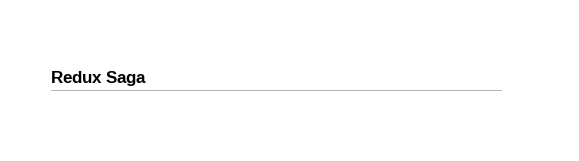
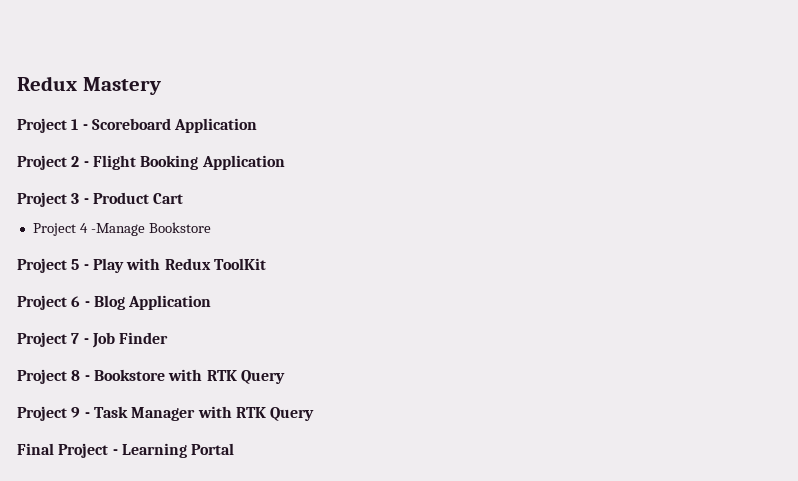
- Redux Saga
+ Redux Mastery
+ Project 1 - Scoreboard Application
+ Project 2 - Flight Booking Application
+ Project 3 - Product Cart
+ Project 4 -Manage Bookstore
+ Project 5 - Play with Redux ToolKit
+ Project 6 - Blog Application
+ Project 7 - Job Finder
+ Project 8 - Bookstore with RTK Query
+ Project 9 - Task Manager with RTK Query
+ Final Project - Learning Portal

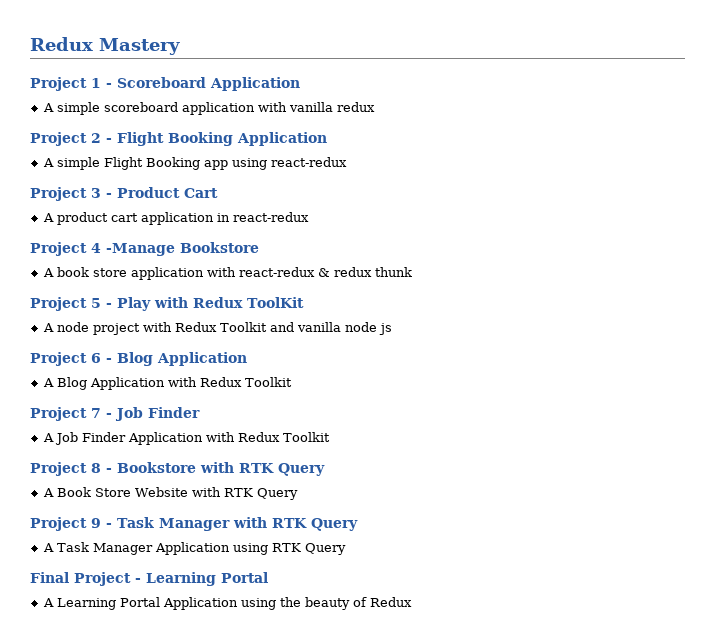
+ A simple scoreboard application with vanilla redux
+ A simple Flight Booking app using react-redux
+ A product cart application in react-redux
  Project 4 -Manage Bookstore
+ A book store application with react-redux & redux thunk
+ A node project with Redux Toolkit and vanilla node js
+ A Blog Application with Redux Toolkit
+ A Job Finder Application with Redux Toolkit
+ A Book Store Website with RTK Query
+ A Task Manager Application using RTK Query
+ A Learning Portal Application using the beauty of Redux

